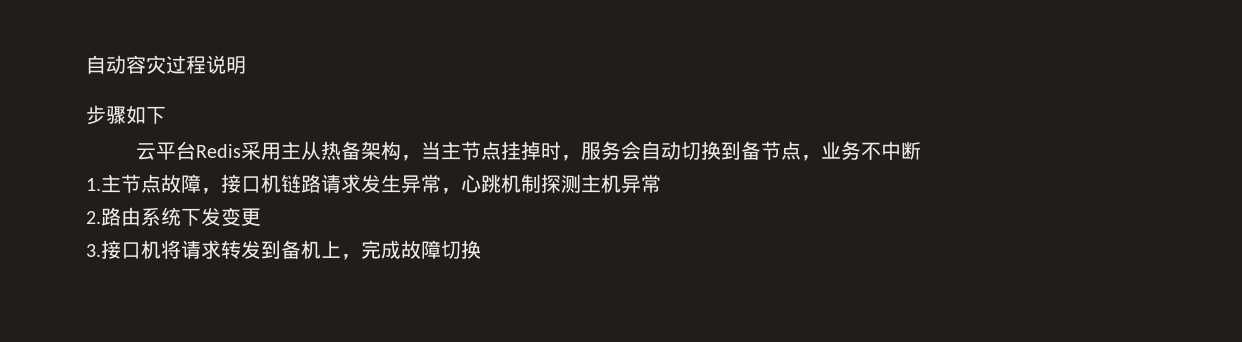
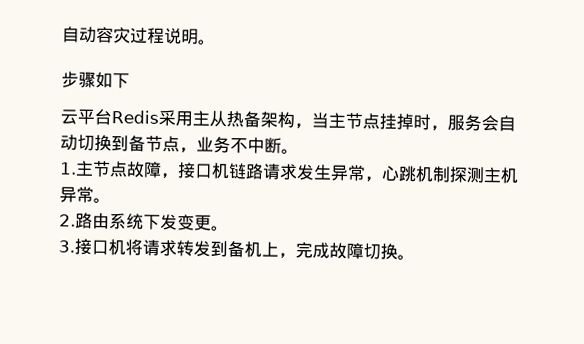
- 自动容灾过程说明
+ 自动容灾过程说明。
- 云平台Redis采用主从热备架构，当主节点挂掉时，服务会自动切换到备节点，业务不中断
+ 云平台Redis采用主从热备架构，当主节点挂掉时，服务会自动切换到备节点，业务不中断。
- 1.主节点故障，接口机链路请求发生异常，心跳机制探测主机异常
+ 1.主节点故障，接口机链路请求发生异常，心跳机制探测主机异常。
- 2.路由系统下发变更
+ 2.路由系统下发变更。
- 3.接口机将请求转发到备机上，完成故障切换
+ 3.接口机将请求转发到备机上，完成故障切换。

